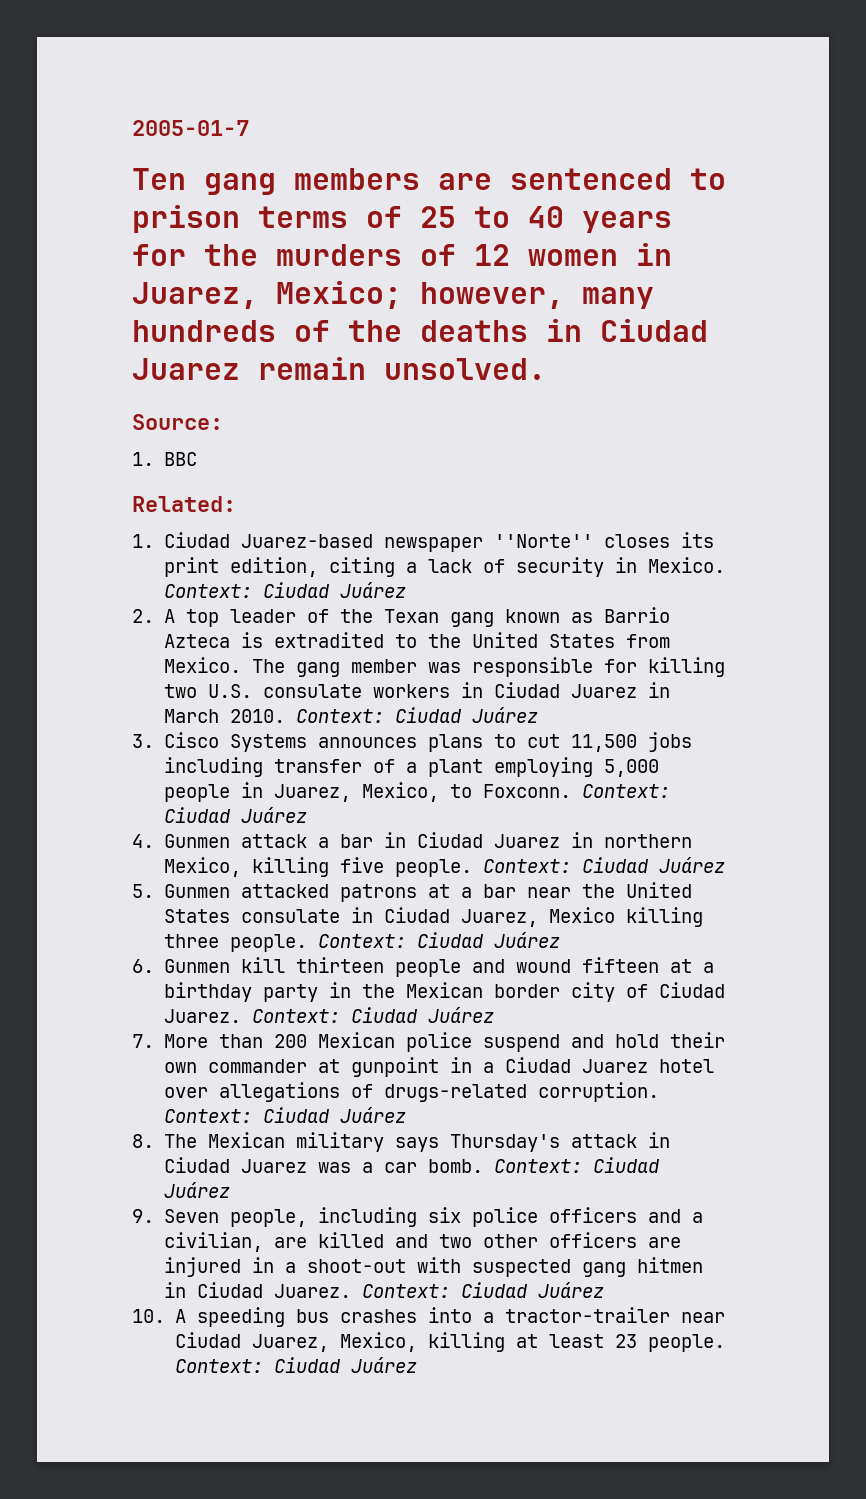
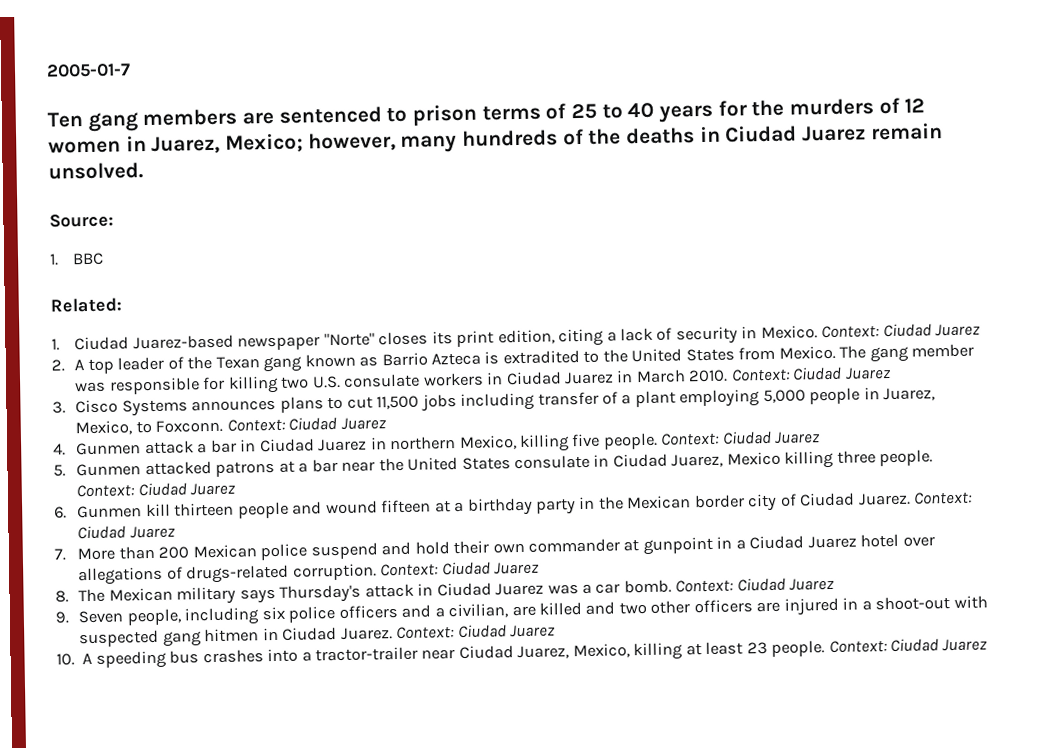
- 1. Ciudad Juarez-based newspaper ''Norte'' closes its print edition, citing a lack of security in Mexico. Context: Ciudad Juárez
+ 1. Ciudad Juarez-based newspaper "Norte" closes its print edition, citing a lack of security in Mexico. Context: Ciudad Juarez
- The gang member was responsible for killing two U.S. consulate workers in Ciudad Juarez in March 2010. Context: Ciudad Juárez
+ The gang member was responsible for killing two U.S. consulate workers in Ciudad Juarez in March 2010. Context: Ciudad Juarez
- 3. Cisco Systems announces plans to cut 11,500 jobs including transfer of a plant employing 5,000 people in Juarez, Mexico, to Foxconn. Context: Ciudad Juárez
+ 3. Cisco Systems announces plans to cut 11,500 jobs including transfer of a plant employing 5,000 people in Juarez, Mexico, to Foxconn. Context: Ciudad Juarez
- 4. Gunmen attack a bar in Ciudad Juarez in northern Mexico, killing five people. Context: Ciudad Juárez
+ 4. Gunmen attack a bar in Ciudad Juarez in northern Mexico, killing five people. Context: Ciudad Juarez
- 5. Gunmen attacked patrons at a bar near the United States consulate in Ciudad Juarez, Mexico killing three people. Context: Ciudad Juárez
+ 5. Gunmen attacked patrons at a bar near the United States consulate in Ciudad Juarez, Mexico killing three people. Context: Ciudad Juarez
- 6. Gunmen kill thirteen people and wound fifteen at a birthday party in the Mexican border city of Ciudad Juarez. Context: Ciudad Juárez
+ 6. Gunmen kill thirteen people and wound fifteen at a birthday party in the Mexican border city of Ciudad Juarez. Context: Ciudad Juarez
- 7. More than 200 Mexican police suspend and hold their own commander at gunpoint in a Ciudad Juarez hotel over allegations of drugs-related corruption. Context: Ciudad Juárez
+ 7. More than 200 Mexican police suspend and hold their own commander at gunpoint in a Ciudad Juarez hotel over allegations of drugs-related corruption. Context: Ciudad Juarez
- 8. The Mexican military says Thursday's attack in Ciudad Juarez was a car bomb. Context: Ciudad Juárez
+ 8. The Mexican military says Thursday's attack in Ciudad Juarez was a car bomb. Context: Ciudad Juarez
- 9. Seven people, including six police officers and a civilian, are killed and two other officers are injured in a shoot-out with suspected gang hitmen in Ciudad Juarez. Context: Ciudad Juárez
+ 9. Seven people, including six police officers and a civilian, are killed and two other officers are injured in a shoot-out with suspected gang hitmen in Ciudad Juarez. Context: Ciudad Juarez
- 10. A speeding bus crashes into a tractor-trailer near Ciudad Juarez, Mexico, killing at least 23 people. Context: Ciudad Juárez
+ 10. A speeding bus crashes into a tractor-trailer near Ciudad Juarez, Mexico, killing at least 23 people. Context: Ciudad Juarez

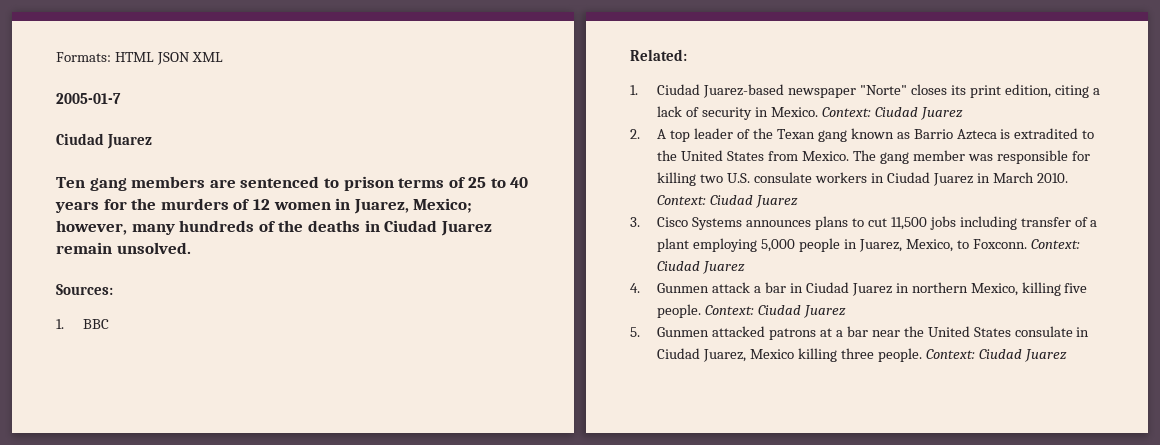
+ Formats: HTML JSON XML
  2005-01-7
+ Ciudad Juarez
- Source:
+ Sources:
- 6. Gunmen kill thirteen people and wound fifteen at a birthday party in the Mexican border city of Ciudad Juarez. Context: Ciudad Juarez
- 7. More than 200 Mexican police suspend and hold their own commander at gunpoint in a Ciudad Juarez hotel over allegations of drugs-related corruption. Context: Ciudad Juarez
- 8. The Mexican military says Thursday's attack in Ciudad Juarez was a car bomb. Context: Ciudad Juarez
- 9. Seven people, including six police officers and a civilian, are killed and two other officers are injured in a shoot-out with suspected gang hitmen in Ciudad Juarez. Context: Ciudad Juarez
- 10. A speeding bus crashes into a tractor-trailer near Ciudad Juarez, Mexico, killing at least 23 people. Context: Ciudad Juarez

